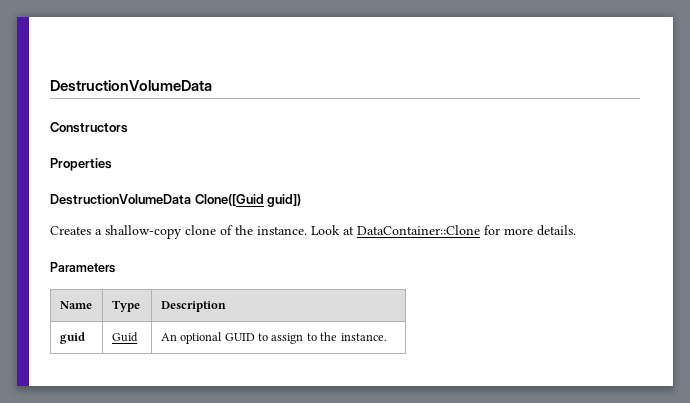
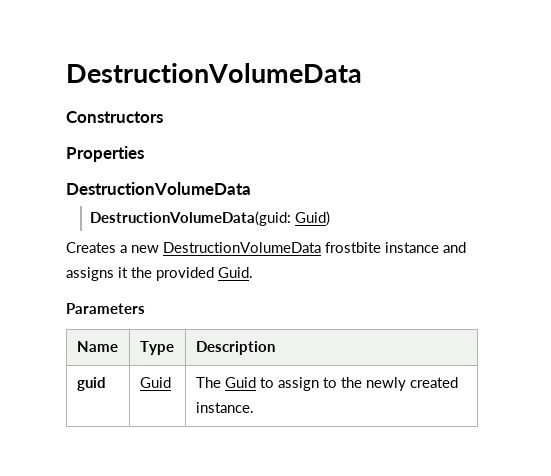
  Properties
- DestructionVolumeData Clone([Guid guid])
+ DestructionVolumeData
+ DestructionVolumeData(guid: Guid)
- Creates a shallow-copy clone of the instance. Look at DataContainer::Clone for more details.
+ Creates a new DestructionVolumeData frostbite instance and assigns it the provided Guid.
- guid | Guid | An optional GUID to assign to the instance.
+ guid | Guid | The Guid to assign to the newly created instance.

